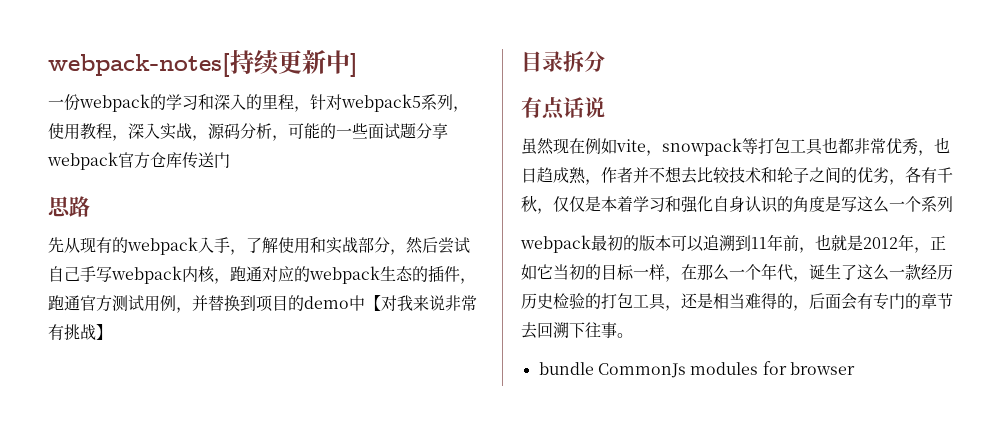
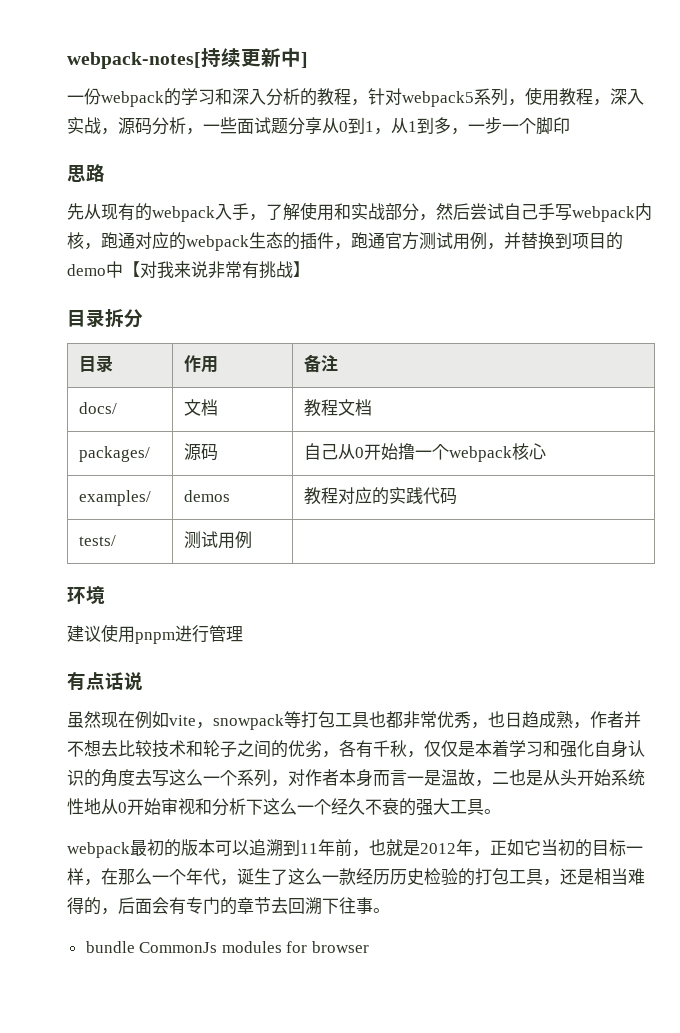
- 一份webpack的学习和深入的里程，针对webpack5系列，使用教程，深入实战，源码分析，可能的一些面试题分享webpack官方仓库传送门
+ 一份webpack的学习和深入分析的教程，针对webpack5系列，使用教程，深入实战，源码分析，一些面试题分享从0到1，从1到多，一步一个脚印
+ 目录 | 作用 | 备注
+ docs/ | 文档 | 教程文档
+ packages/ | 源码 | 自己从0开始撸一个webpack核心
+ examples/ | demos | 教程对应的实践代码
+ tests/ | 测试用例 |
+ 环境
+ 建议使用pnpm进行管理
- 虽然现在例如vite，snowpack等打包工具也都非常优秀，也日趋成熟，作者并不想去比较技术和轮子之间的优劣，各有千秋，仅仅是本着学习和强化自身认识的角度是写这么一个系列
+ 虽然现在例如vite，snowpack等打包工具也都非常优秀，也日趋成熟，作者并不想去比较技术和轮子之间的优劣，各有千秋，仅仅是本着学习和强化自身认识的角度去写这么一个系列，对作者本身而言一是温故，二也是从头开始系统性地从0开始审视和分析下这么一个经久不衰的强大工具。

